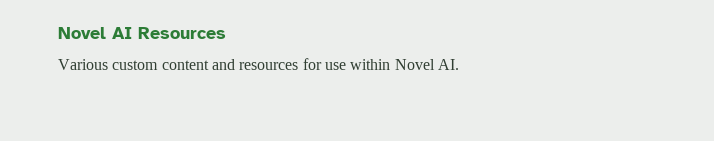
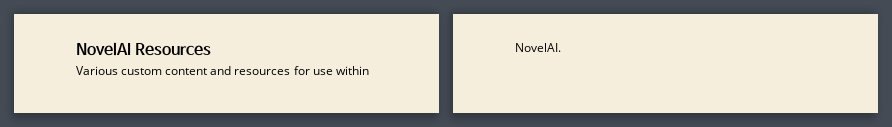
- Novel AI Resources
+ NovelAI Resources
- Various custom content and resources for use within Novel AI.
+ Various custom content and resources for use within NovelAI.

